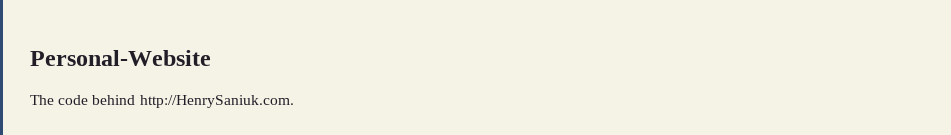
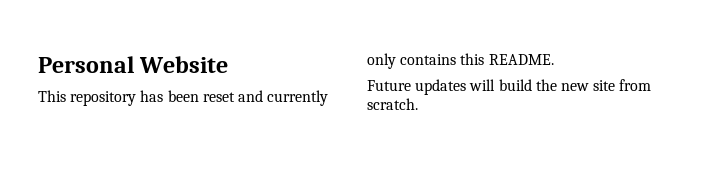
- Personal-Website
- The code behind http://HenrySaniuk.com.
+ Personal Website
+ This repository has been reset and currently only contains this README.
+ Future updates will build the new site from scratch.

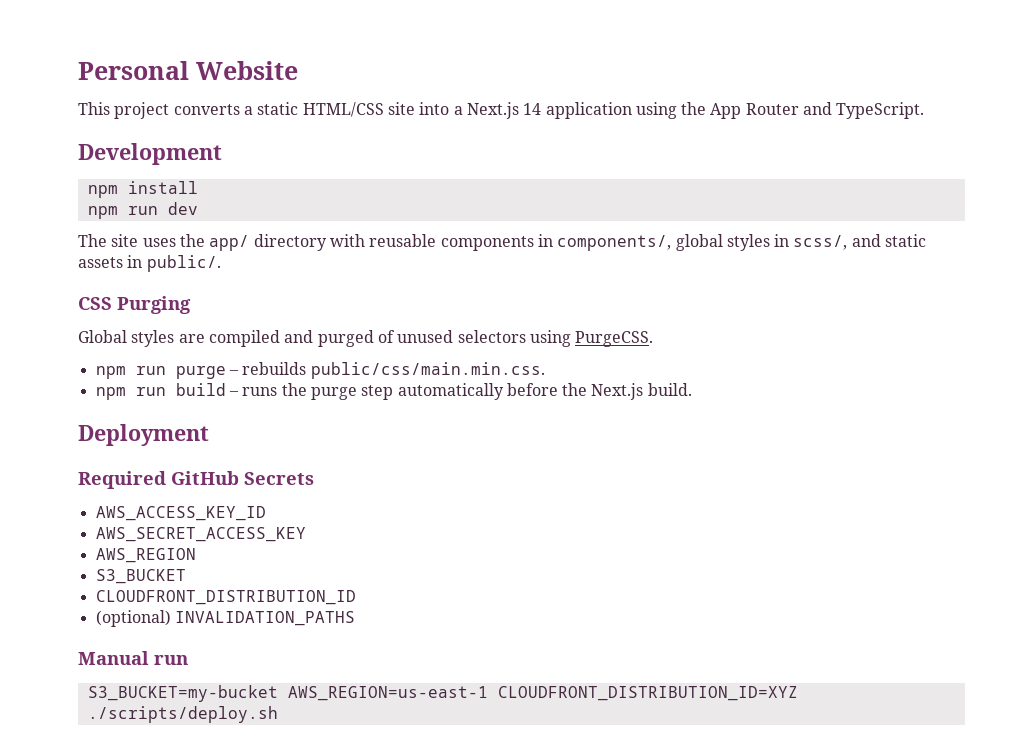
- This repository has been reset and currently only contains this README.
- Future updates will build the new site from scratch.
+ This project converts a static HTML/CSS site into a Next.js 14 application using the App Router and TypeScript.
+ Development
+ npm install
+ npm run dev
+ The site uses the app/ directory with reusable components in components/, global styles in scss/, and static assets in public/.
+ CSS Purging
+ Global styles are compiled and purged of unused selectors using PurgeCSS.
+ npm run purge – rebuilds public/css/main.min.css.
+ npm run build – runs the purge step automatically before the Next.js build.
+ Deployment
+ Required GitHub Secrets
+ AWS_ACCESS_KEY_ID
+ AWS_SECRET_ACCESS_KEY
+ AWS_REGION
+ S3_BUCKET
+ CLOUDFRONT_DISTRIBUTION_ID
+ (optional) INVALIDATION_PATHS
+ Manual run
+ S3_BUCKET=my-bucket AWS_REGION=us-east-1 CLOUDFRONT_DISTRIBUTION_ID=XYZ ./scripts/deploy.sh

